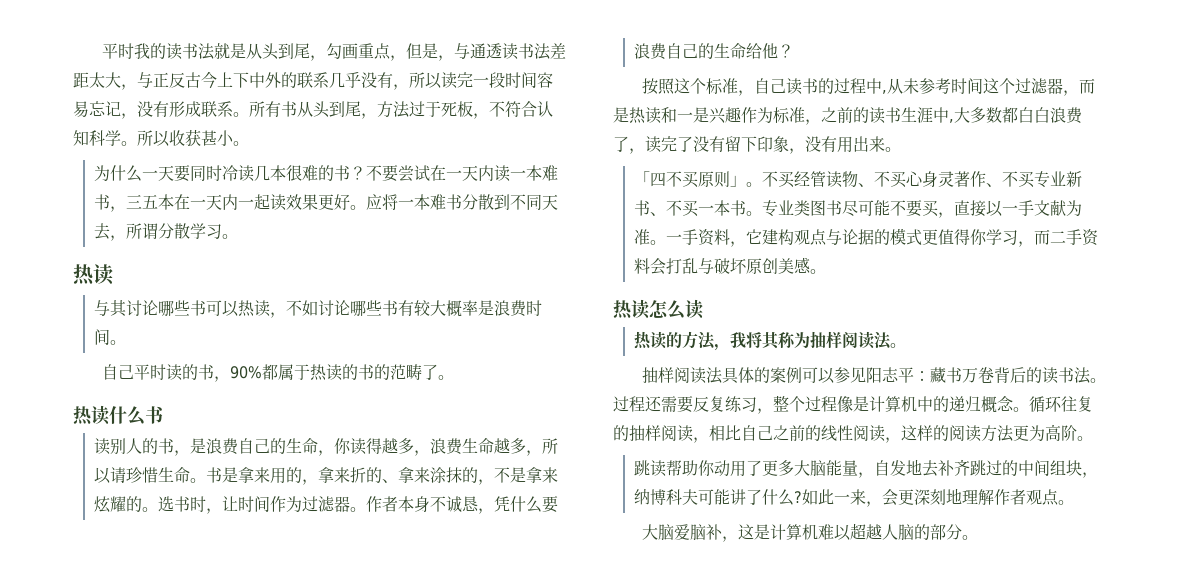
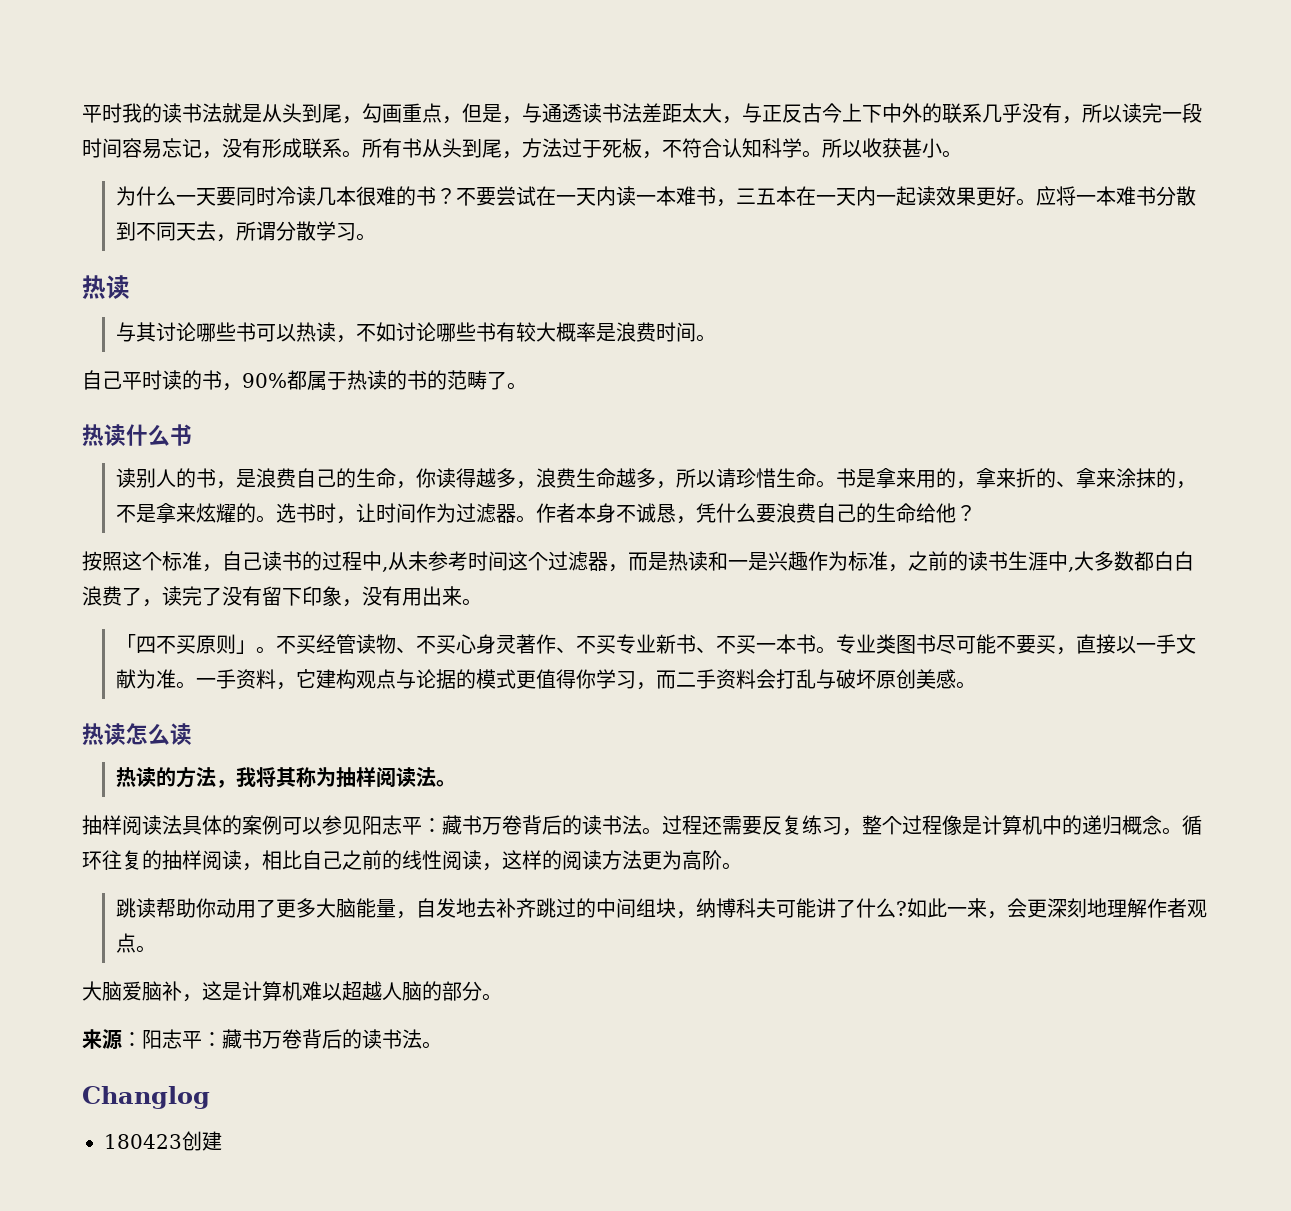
+ 来源：阳志平：藏书万卷背后的读书法。
+ Changlog
+ 180423创建

